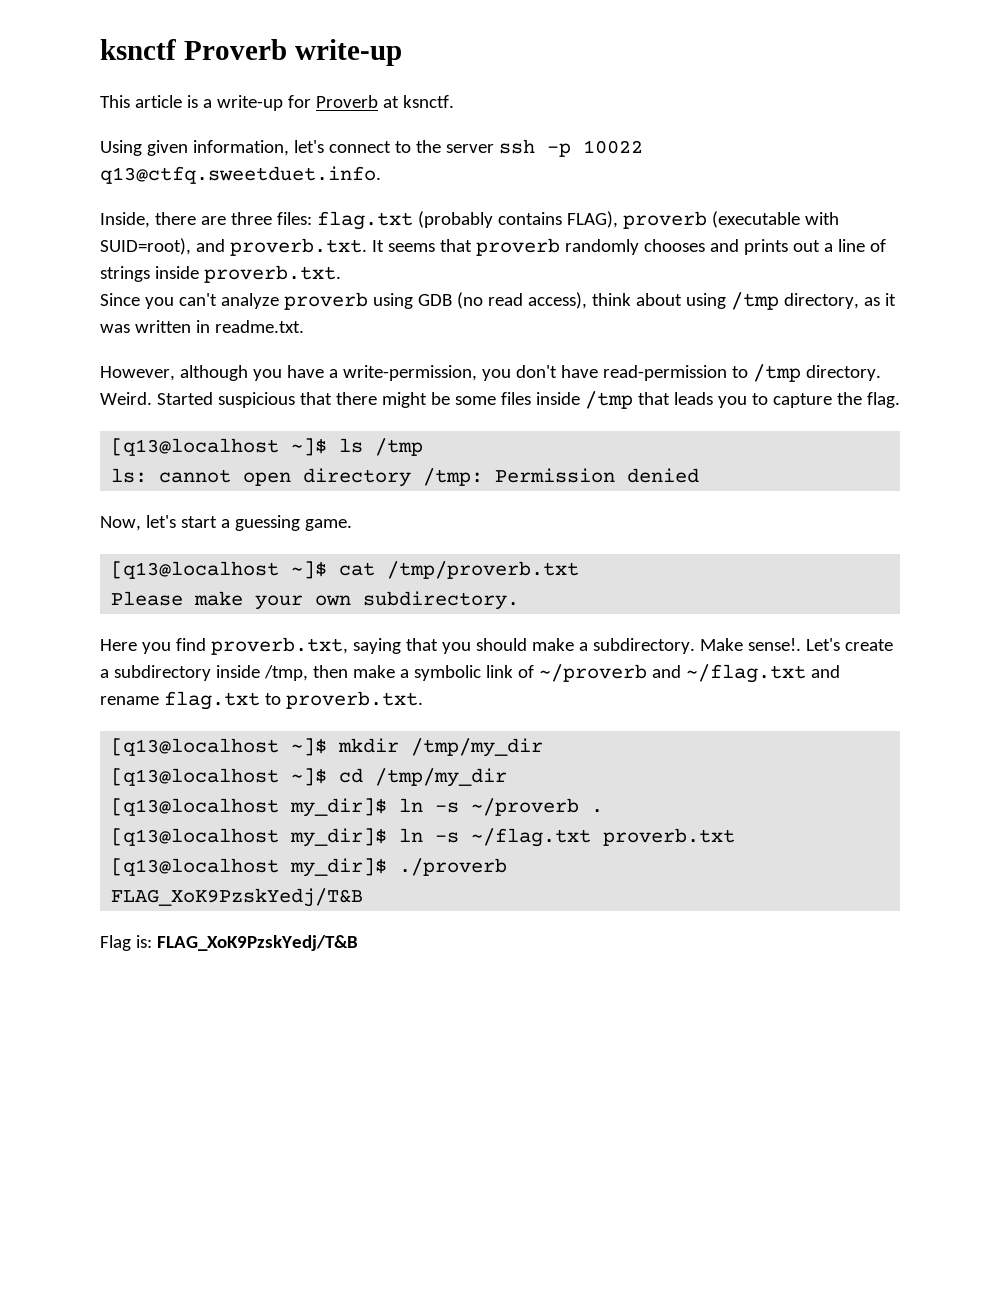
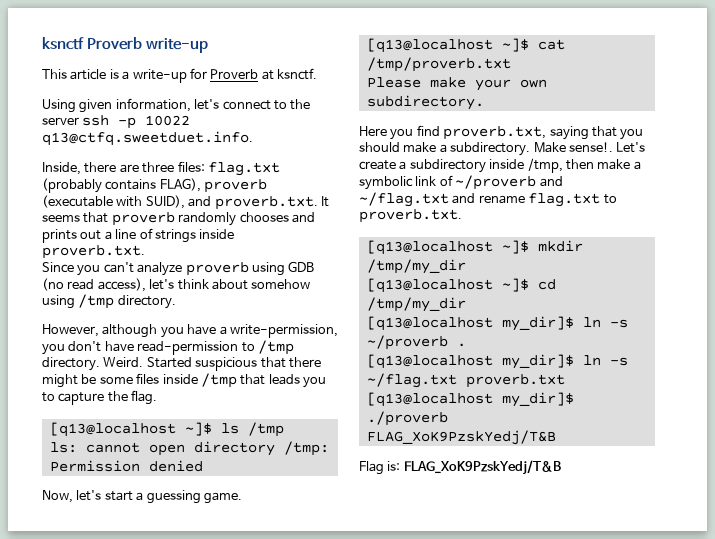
- Inside, there are three files: flag.txt (probably contains FLAG), proverb (executable with SUID=root), and proverb.txt. It seems that proverb randomly chooses and prints out a line of strings inside proverb.txt.
+ Inside, there are three files: flag.txt (probably contains FLAG), proverb (executable with SUID), and proverb.txt. It seems that proverb randomly chooses and prints out a line of strings inside proverb.txt.
- Since you can't analyze proverb using GDB (no read access), think about using /tmp directory, as it was written in readme.txt.
+ Since you can't analyze proverb using GDB (no read access), let's think about somehow using /tmp directory.

